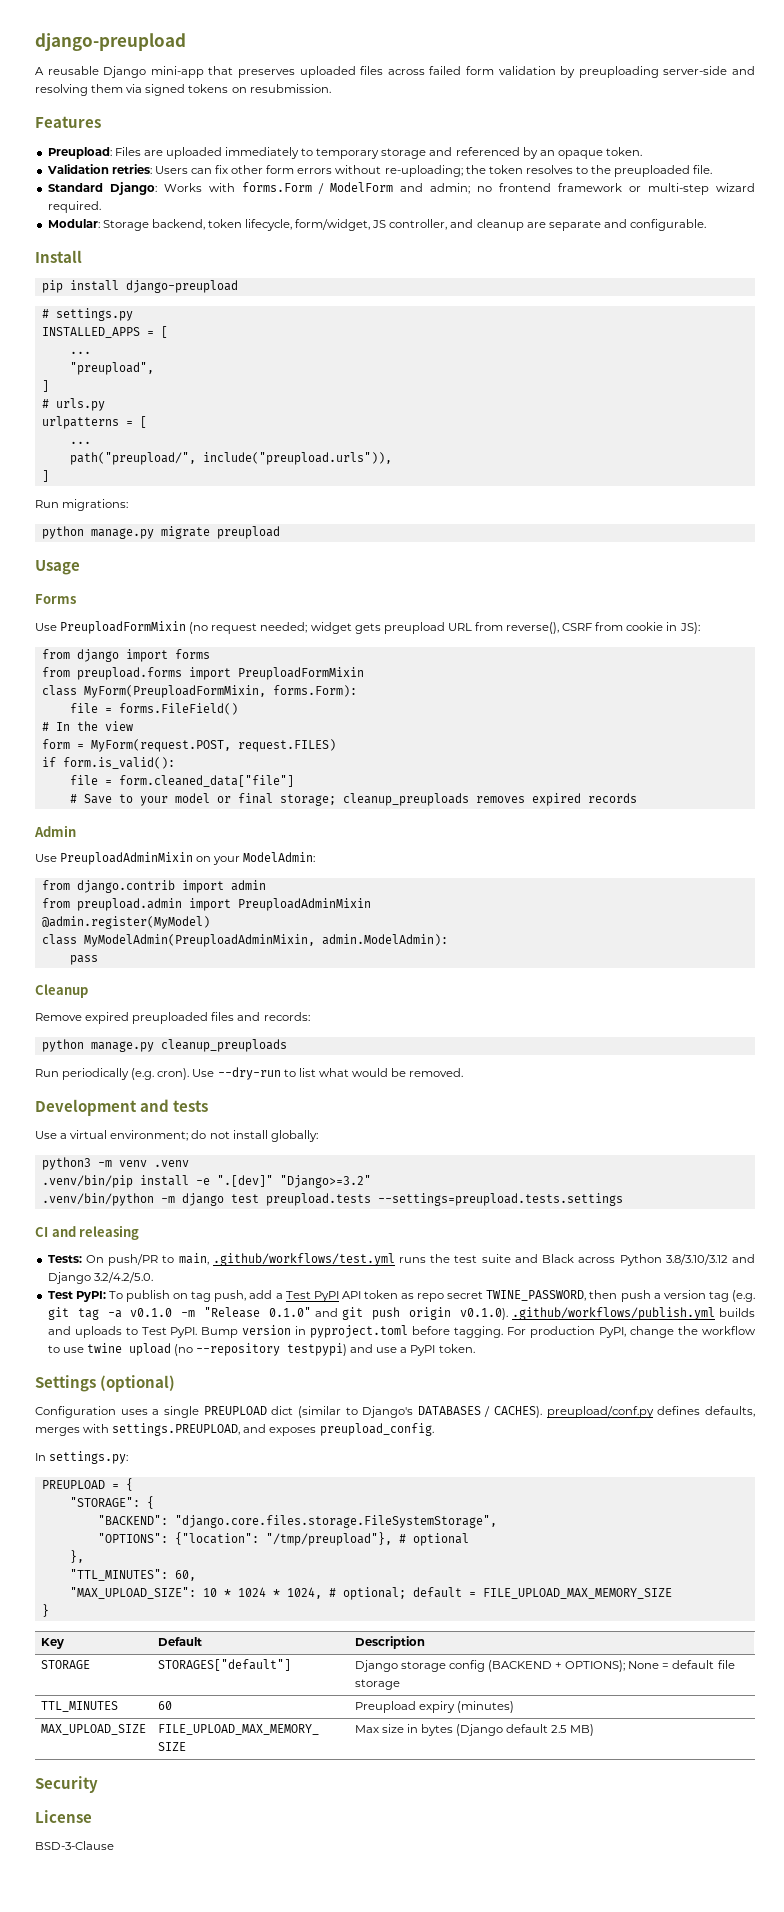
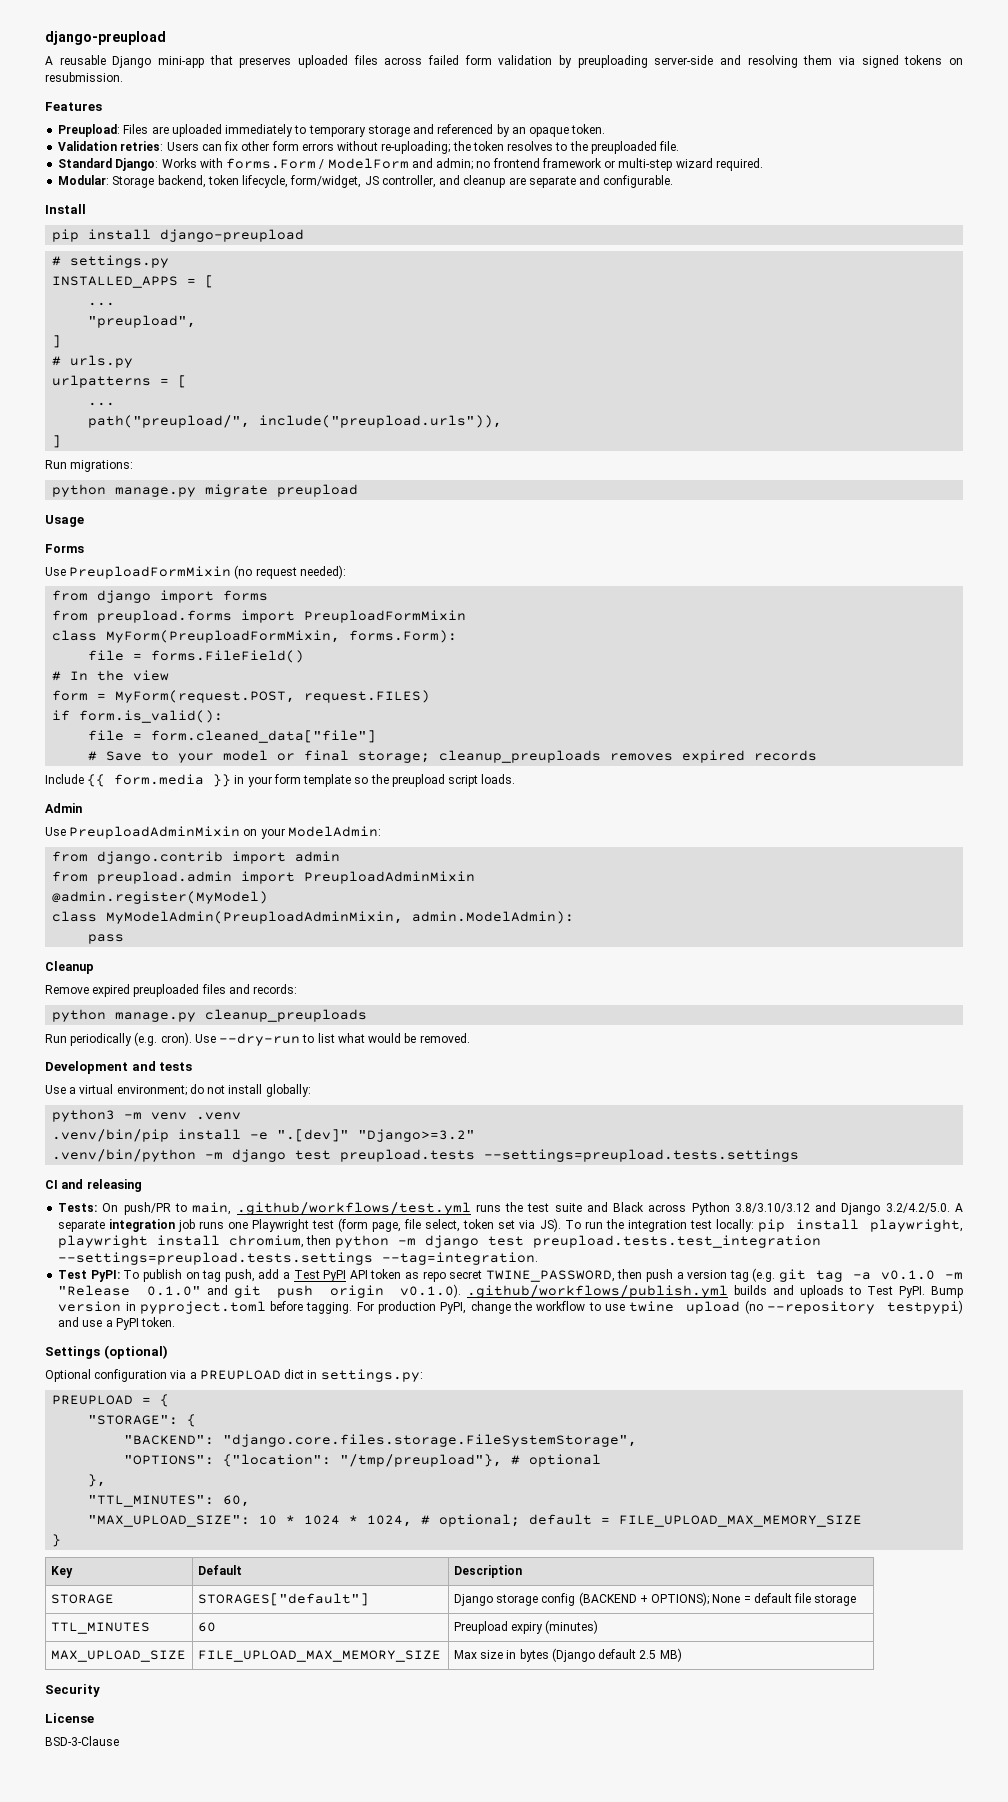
- Use PreuploadFormMixin (no request needed; widget gets preupload URL from reverse(), CSRF from cookie in JS):
+ Use PreuploadFormMixin (no request needed):
+ Include {{ form.media }} in your form template so the preupload script loads.
- Tests: On push/PR to main, .github/workflows/test.yml runs the test suite and Black across Python 3.8/3.10/3.12 and Django 3.2/4.2/5.0.
+ Tests: On push/PR to main, .github/workflows/test.yml runs the test suite and Black across Python 3.8/3.10/3.12 and Django 3.2/4.2/5.0. A separate integration job runs one Playwright test (form page, file select, token set via JS). To run the integration test locally: pip install playwright, playwright install chromium, then python -m django test preupload.tests.test_integration --settings=preupload.tests.settings --tag=integration.
- Configuration uses a single PREUPLOAD dict (similar to Django's DATABASES / CACHES). preupload/conf.py defines defaults, merges with settings.PREUPLOAD, and exposes preupload_config.
- In settings.py:
+ Optional configuration via a PREUPLOAD dict in settings.py:

